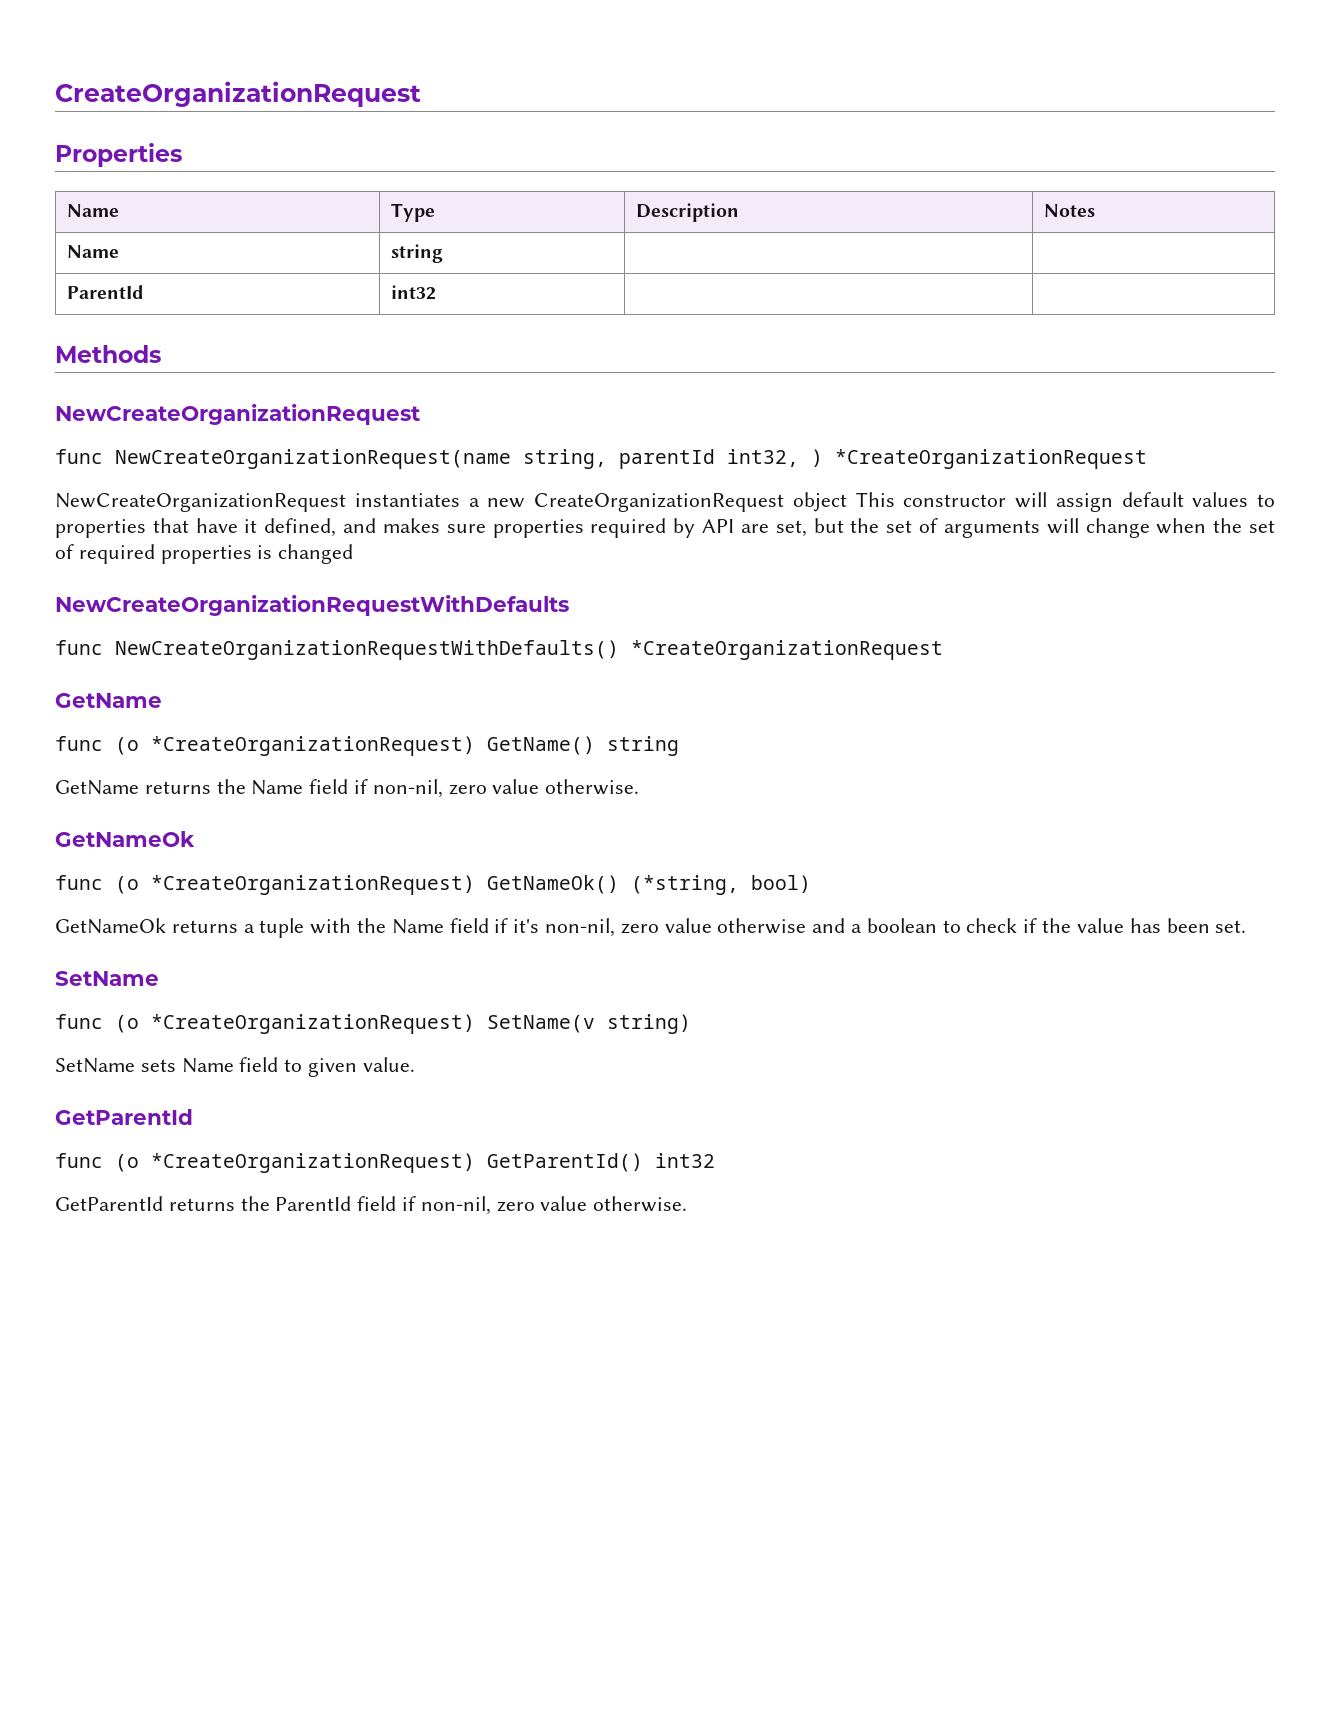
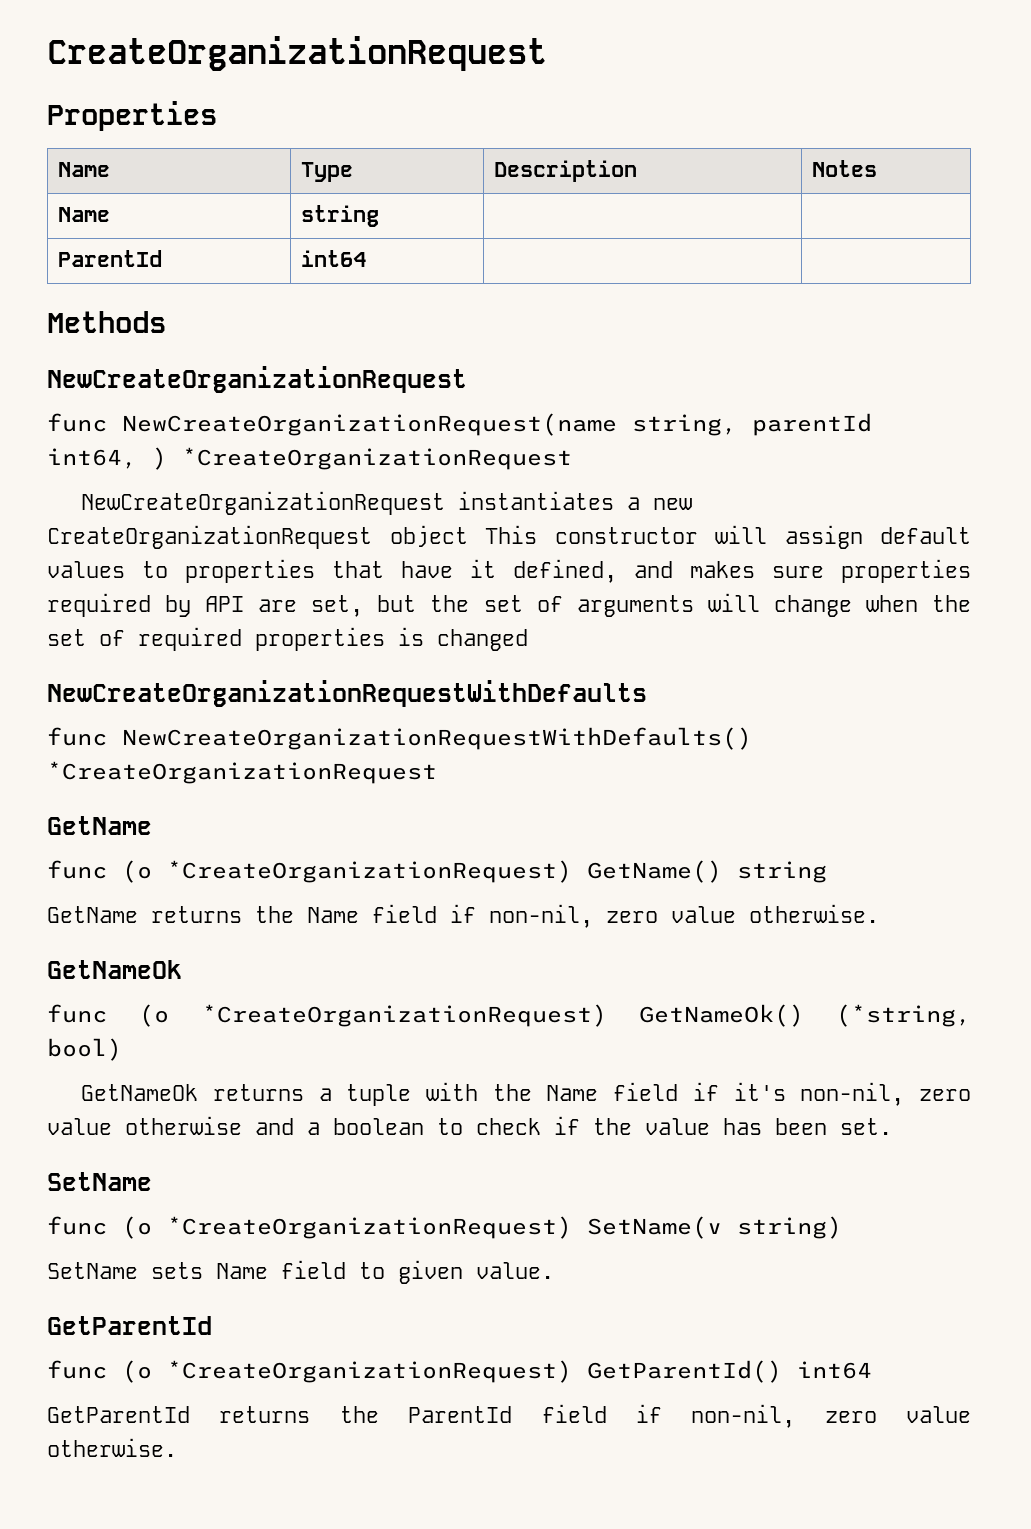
- ParentId | int32 | |
+ ParentId | int64 | |
- func NewCreateOrganizationRequest(name string, parentId int32, ) *CreateOrganizationRequest
+ func NewCreateOrganizationRequest(name string, parentId int64, ) *CreateOrganizationRequest
- func (o *CreateOrganizationRequest) GetParentId() int32
+ func (o *CreateOrganizationRequest) GetParentId() int64

